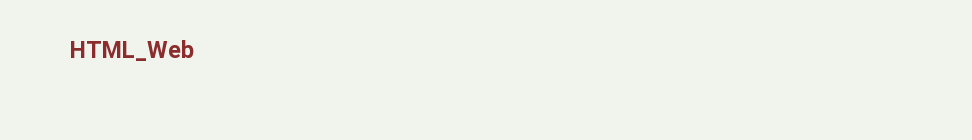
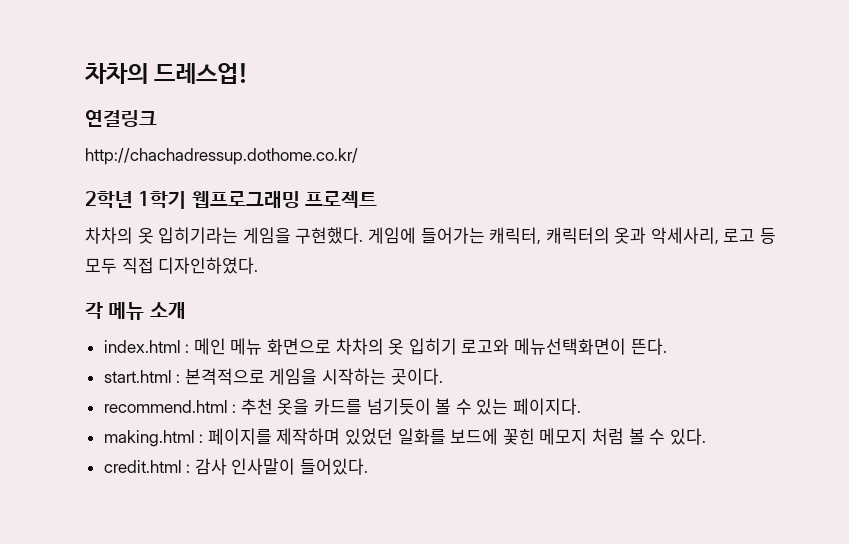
- HTML_Web
+ 차차의 드레스업!
+ 연결링크
+ http://chachadressup.dothome.co.kr/
+ 2학년 1학기 웹프로그래밍 프로젝트
+ 차차의 옷 입히기라는 게임을 구현했다. 게임에 들어가는 캐릭터, 캐릭터의 옷과 악세사리, 로고 등 모두 직접 디자인하였다.
+ 각 메뉴 소개
+ index.html : 메인 메뉴 화면으로 차차의 옷 입히기 로고와 메뉴선택화면이 뜬다.
+ start.html : 본격적으로 게임을 시작하는 곳이다.
+ recommend.html : 추천 옷을 카드를 넘기듯이 볼 수 있는 페이지다.
+ making.html : 페이지를 제작하며 있었던 일화를 보드에 꽃힌 메모지 처럼 볼 수 있다.
+ credit.html : 감사 인사말이 들어있다.

